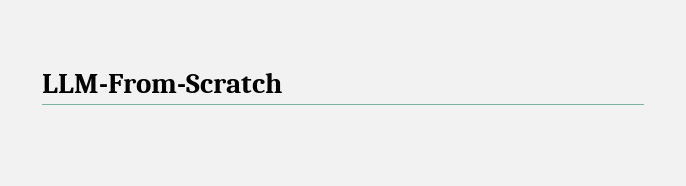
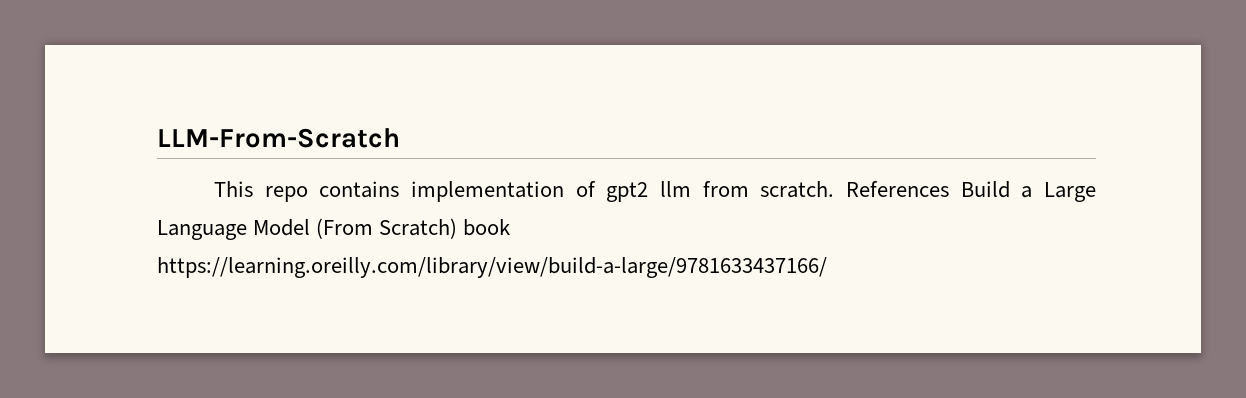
+ This repo contains implementation of gpt2 llm from scratch. References Build a Large Language Model (From Scratch) book https://learning.oreilly.com/library/view/build-a-large/9781633437166/

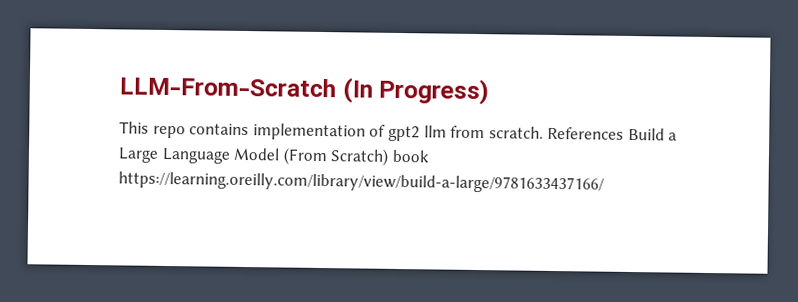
- LLM-From-Scratch
+ LLM-From-Scratch (In Progress)

